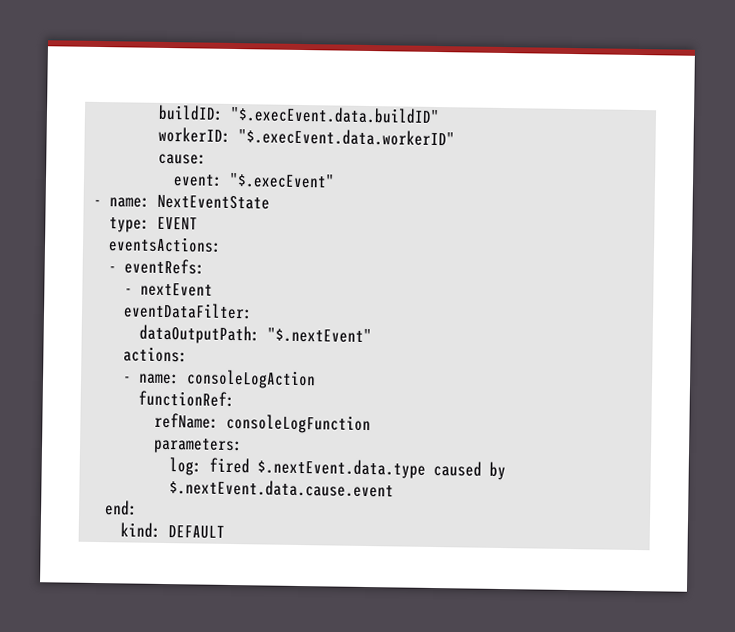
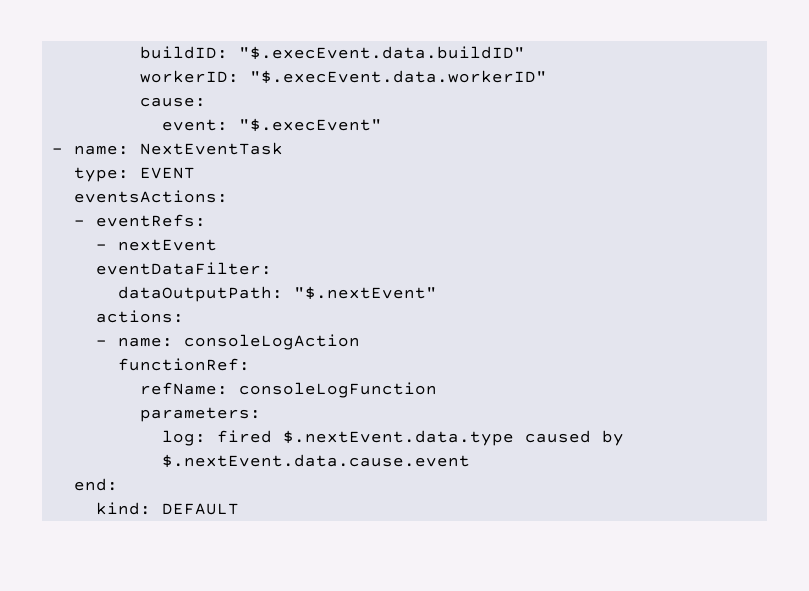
- - name: NextEventState
+ - name: NextEventTask

